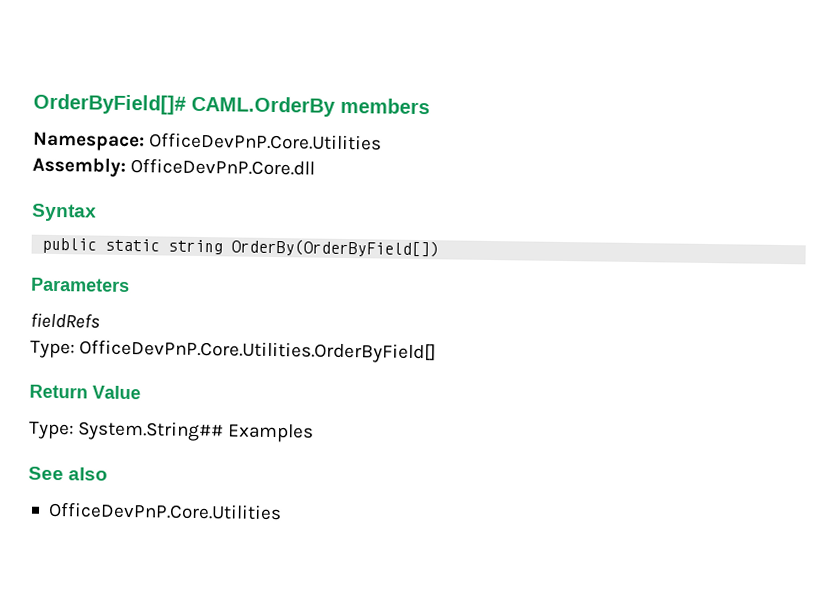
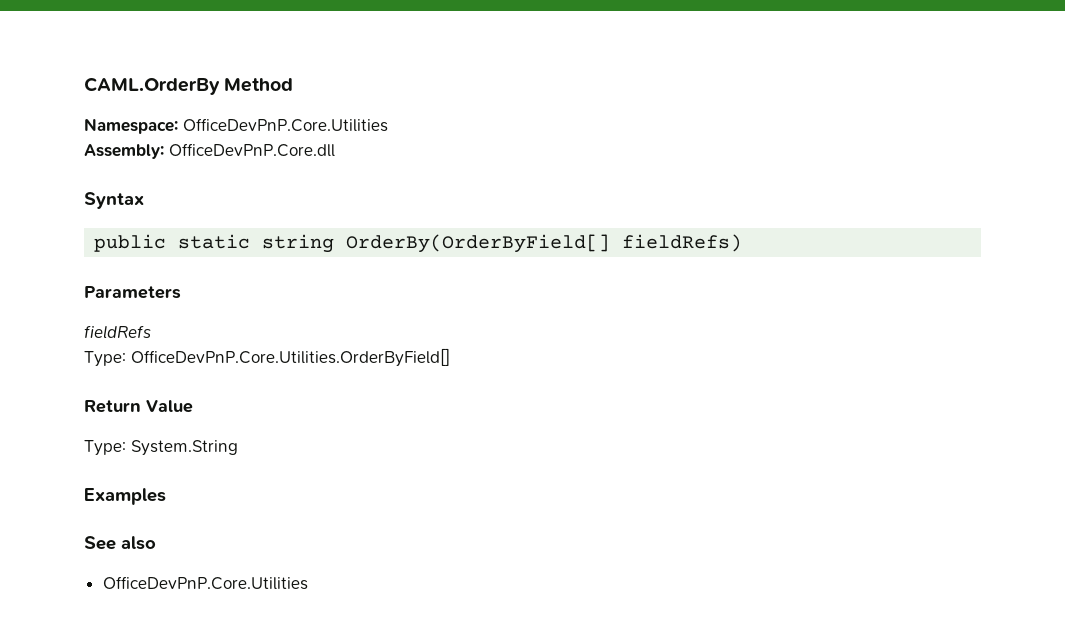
- OrderByField[]# CAML.OrderBy members
+ CAML.OrderBy Method
- public static string OrderBy(OrderByField[])
+ public static string OrderBy(OrderByField[] fieldRefs)
- Type: System.String## Examples
+ Type: System.String
+ Examples

